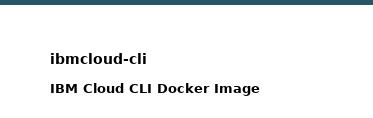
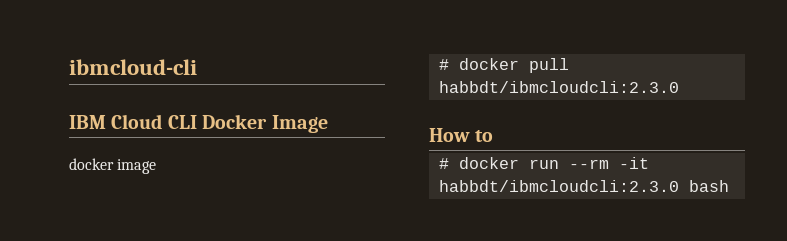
+ docker image
+ # docker pull habbdt/ibmcloudcli:2.3.0
+ How to
+ # docker run --rm -it habbdt/ibmcloudcli:2.3.0 bash

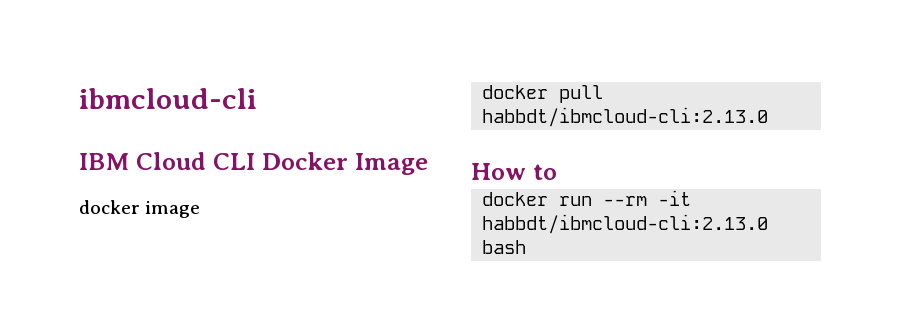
- # docker pull habbdt/ibmcloudcli:2.3.0
+ docker pull habbdt/ibmcloud-cli:2.13.0
- # docker run --rm -it habbdt/ibmcloudcli:2.3.0 bash
+ docker run --rm -it habbdt/ibmcloud-cli:2.13.0 bash

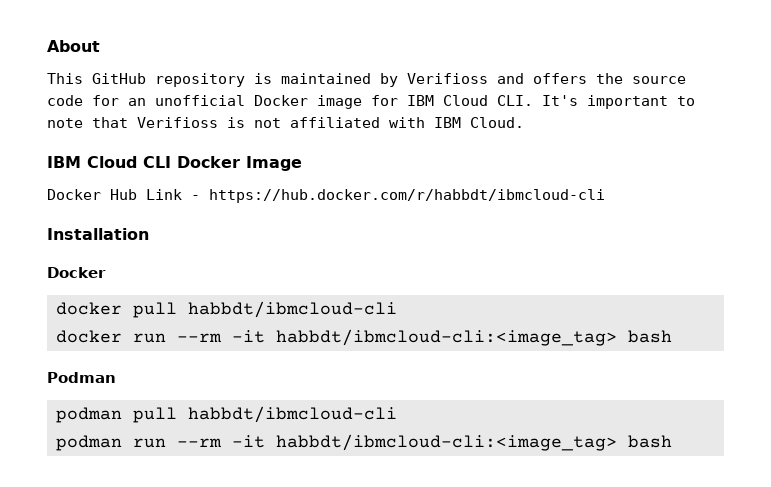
- ibmcloud-cli
+ About
+ This GitHub repository is maintained by Verifioss and offers the source code for an unofficial Docker image for IBM Cloud CLI. It's important to note that Verifioss is not affiliated with IBM Cloud.
- docker image
+ Docker Hub Link - https://hub.docker.com/r/habbdt/ibmcloud-cli
+ Installation
+ Docker
- docker pull habbdt/ibmcloud-cli:2.13.0
- How to
+ docker pull habbdt/ibmcloud-cli
- docker run --rm -it habbdt/ibmcloud-cli:2.13.0 bash
+ docker run --rm -it habbdt/ibmcloud-cli:<image_tag> bash
+ Podman
+ podman pull habbdt/ibmcloud-cli
+ podman run --rm -it habbdt/ibmcloud-cli:<image_tag> bash

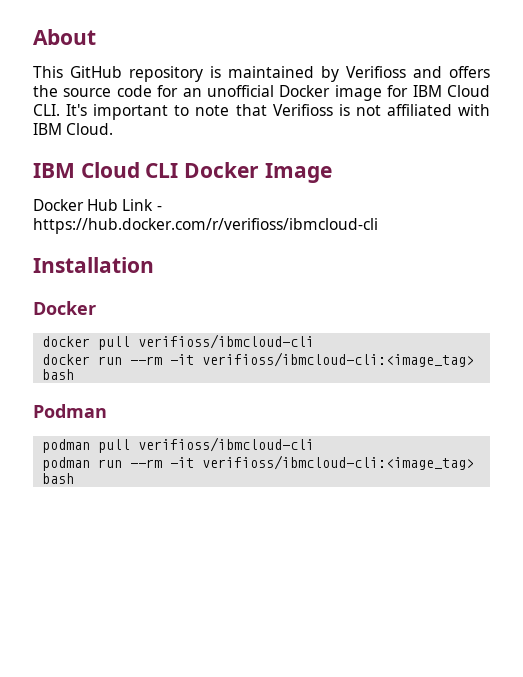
- Docker Hub Link - https://hub.docker.com/r/habbdt/ibmcloud-cli
+ Docker Hub Link - https://hub.docker.com/r/verifioss/ibmcloud-cli
- docker pull habbdt/ibmcloud-cli
+ docker pull verifioss/ibmcloud-cli
- docker run --rm -it habbdt/ibmcloud-cli:<image_tag> bash
+ docker run --rm -it verifioss/ibmcloud-cli:<image_tag> bash
- podman pull habbdt/ibmcloud-cli
+ podman pull verifioss/ibmcloud-cli
- podman run --rm -it habbdt/ibmcloud-cli:<image_tag> bash
+ podman run --rm -it verifioss/ibmcloud-cli:<image_tag> bash

